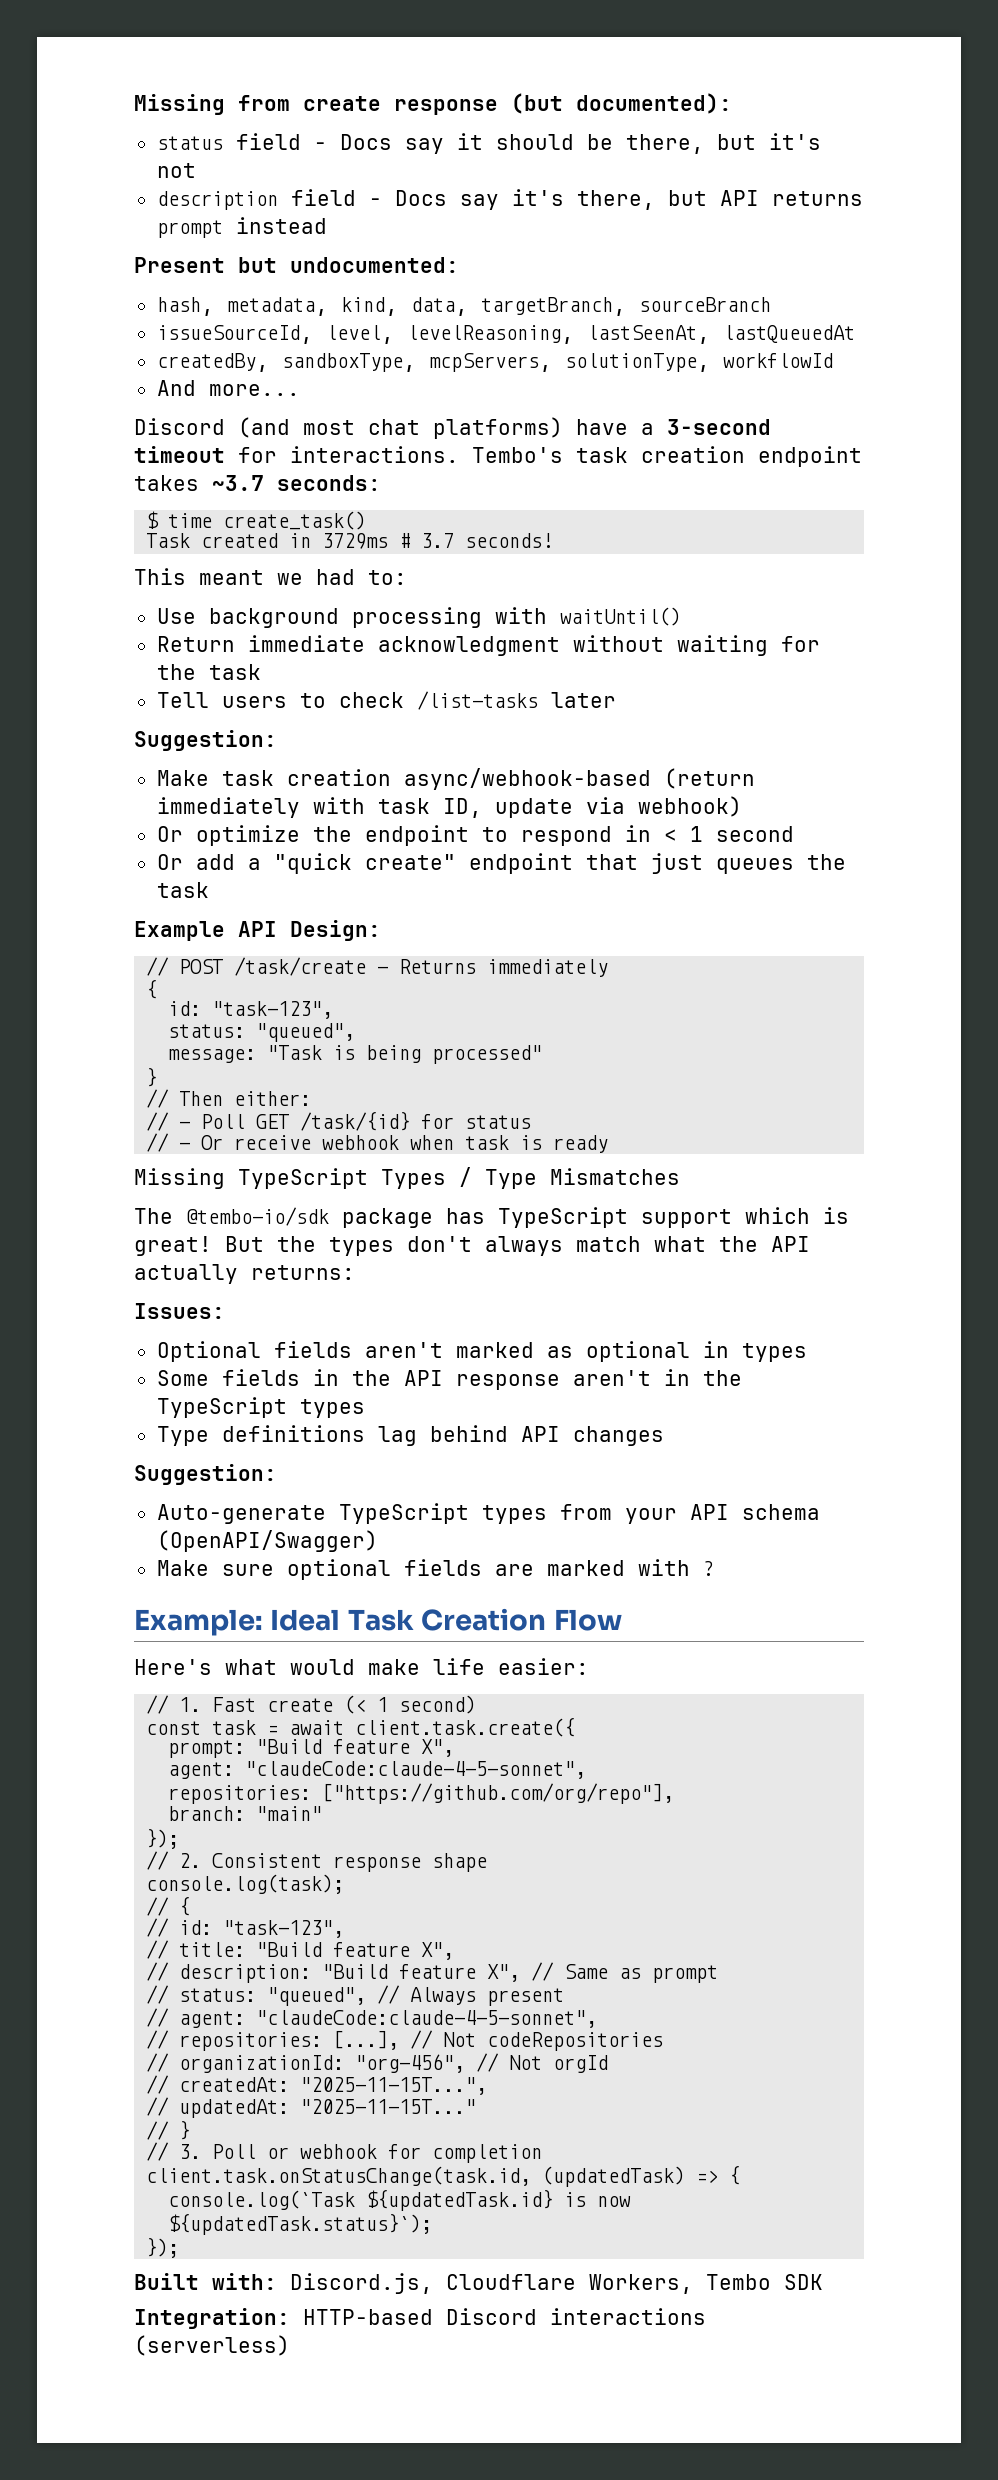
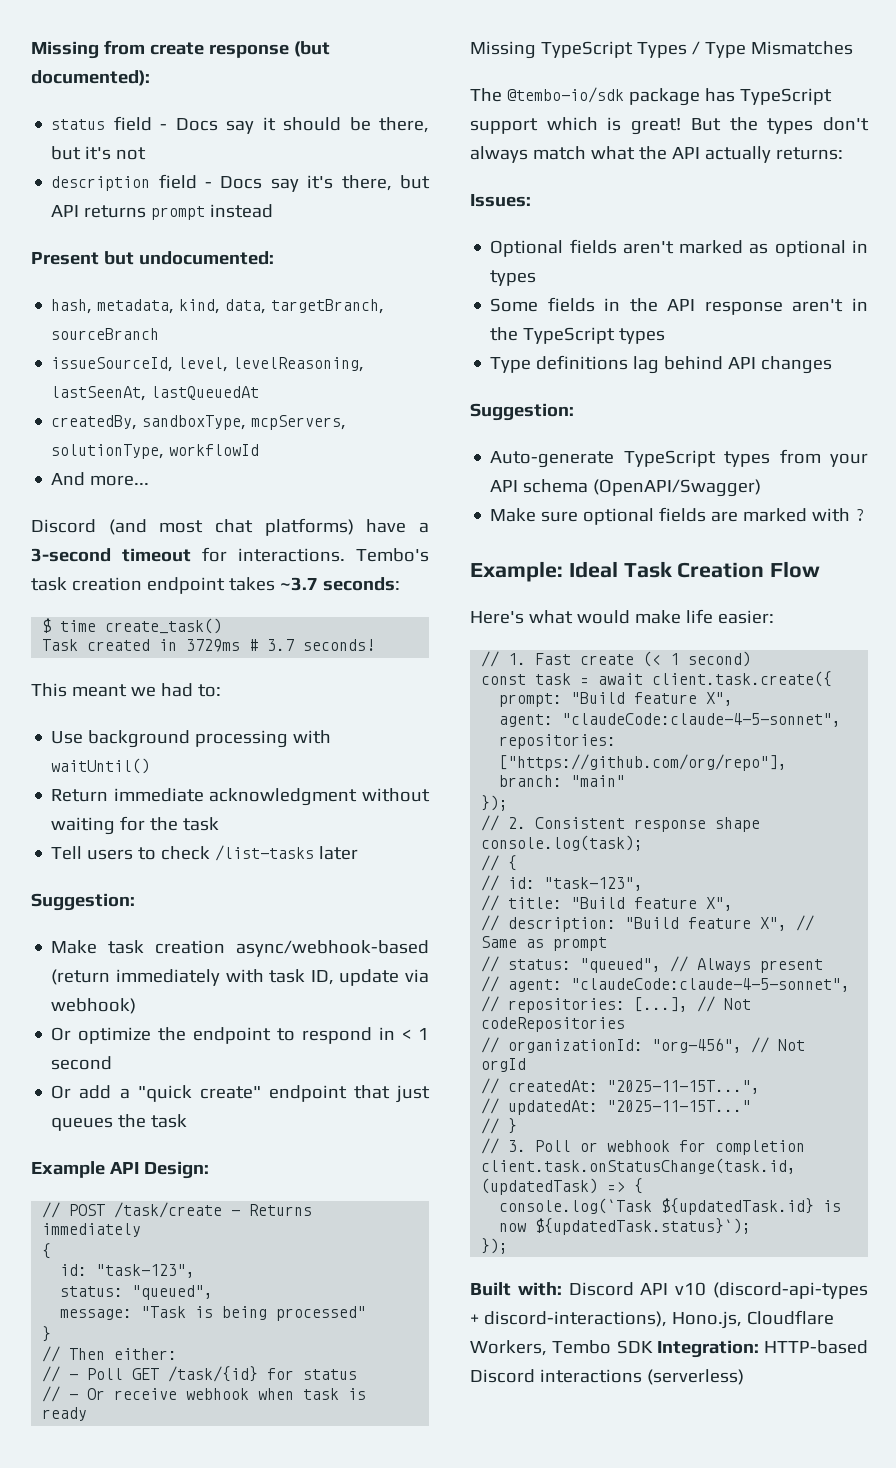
- Built with: Discord.js, Cloudflare Workers, Tembo SDK
- Integration: HTTP-based Discord interactions (serverless)
+ Built with: Discord API v10 (discord-api-types + discord-interactions), Hono.js, Cloudflare Workers, Tembo SDK Integration: HTTP-based Discord interactions (serverless)

